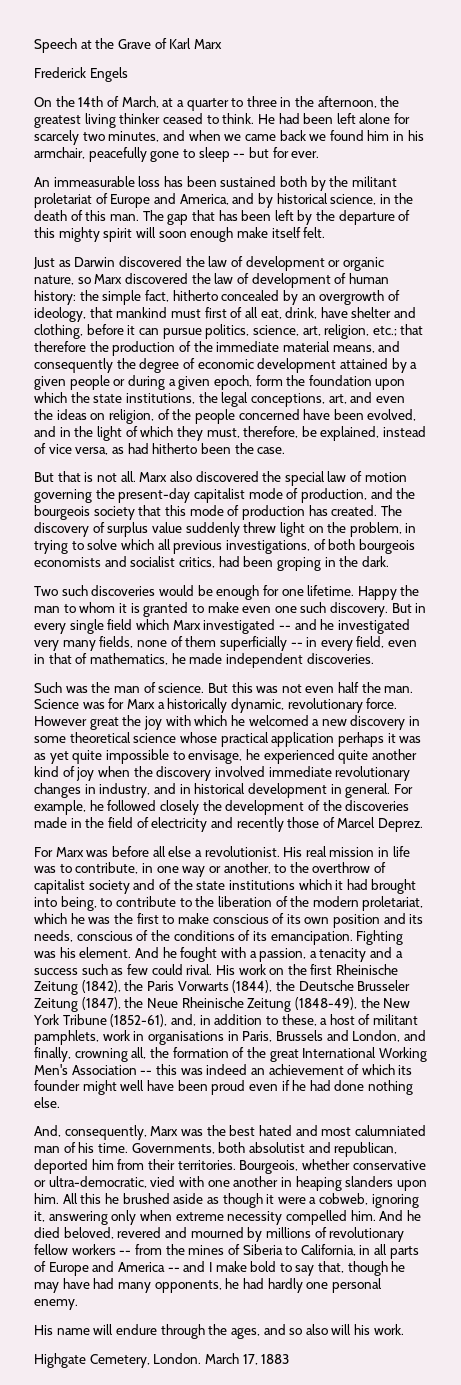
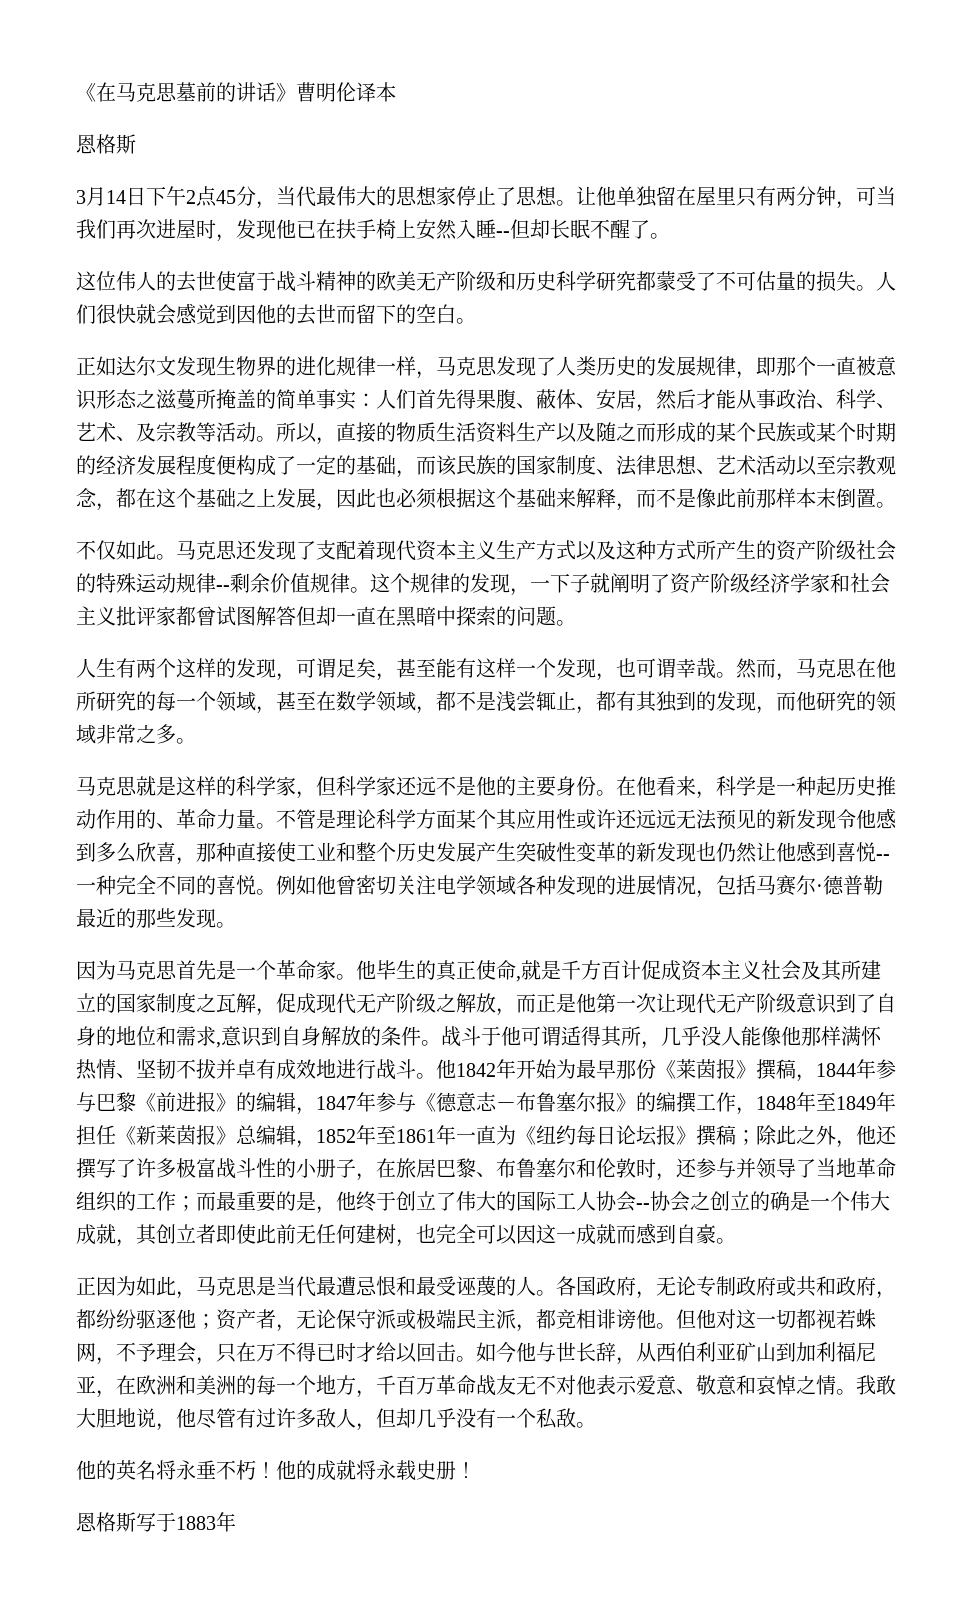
- Speech at the Grave of Karl Marx
- Frederick Engels
- On the 14th of March, at a quarter to three in the afternoon, the greatest living thinker ceased to think. He had been left alone for scarcely two minutes, and when we came back we found him in his armchair, peacefully gone to sleep -- but for ever.
- An immeasurable loss has been sustained both by the militant proletariat of Europe and America, and by historical science, in the death of this man. The gap that has been left by the departure of this mighty spirit will soon enough make itself felt.
- Just as Darwin discovered the law of development or organic nature, so Marx discovered the law of development of human history: the simple fact, hitherto concealed by an overgrowth of ideology, that mankind must first of all eat, drink, have shelter and clothing, before it can pursue politics, science, art, religion, etc.; that therefore the production of the immediate material means, and consequently the degree of economic development attained by a given people or during a given epoch, form the foundation upon which the state institutions, the legal conceptions, art, and even the ideas on religion, of the people concerned have been evolved, and in the light of which they must, therefore, be explained, instead of vice versa, as had hitherto been the case.
- But that is not all. Marx also discovered the special law of motion governing the present-day capitalist mode of production, and the bourgeois society that this mode of production has created. The discovery of surplus value suddenly threw light on the problem, in trying to solve which all previous investigations, of both bourgeois economists and socialist critics, had been groping in the dark.
- Two such discoveries would be enough for one lifetime. Happy the man to whom it is granted to make even one such discovery. But in every single field which Marx investigated -- and he investigated very many fields, none of them superficially -- in every field, even in that of mathematics, he made independent discoveries.
- Such was the man of science. But this was not even half the man. Science was for Marx a historically dynamic, revolutionary force. However great the joy with which he welcomed a new discovery in some theoretical science whose practical application perhaps it was as yet quite impossible to envisage, he experienced quite another kind of joy when the discovery involved immediate revolutionary changes in industry, and in historical development in general. For example, he followed closely the development of the discoveries made in the field of electricity and recently those of Marcel Deprez.
- For Marx was before all else a revolutionist. His real mission in life was to contribute, in one way or another, to the overthrow of capitalist society and of the state institutions which it had brought into being, to contribute to the liberation of the modern proletariat, which he was the first to make conscious of its own position and its needs, conscious of the conditions of its emancipation. Fighting was his element. And he fought with a passion, a tenacity and a success such as few could rival. His work on the first Rheinische Zeitung (1842), the Paris Vorwarts (1844), the Deutsche Brusseler Zeitung (1847), the Neue Rheinische Zeitung (1848-49), the New York Tribune (1852-61), and, in addition to these, a host of militant pamphlets, work in organisations in Paris, Brussels and London, and finally, crowning all, the formation of the great International Working Men's Association -- this was indeed an achievement of which its founder might well have been proud even if he had done nothing else.
- And, consequently, Marx was the best hated and most calumniated man of his time. Governments, both absolutist and republican, deported him from their territories. Bourgeois, whether conservative or ultra-democratic, vied with one another in heaping slanders upon him. All this he brushed aside as though it were a cobweb, ignoring it, answering only when extreme necessity compelled him. And he died beloved, revered and mourned by millions of revolutionary fellow workers -- from the mines of Siberia to California, in all parts of Europe and America -- and I make bold to say that, though he may have had many opponents, he had hardly one personal enemy.
- His name will endure through the ages, and so also will his work.
- Highgate Cemetery, London. March 17, 1883
+ 《在马克思墓前的讲话》曹明伦译本
+ 恩格斯
+ 3月14日下午2点45分，当代最伟大的思想家停止了思想。让他单独留在屋里只有两分钟，可当我们再次进屋时，发现他已在扶手椅上安然入睡--但却长眠不醒了。
+ 这位伟人的去世使富于战斗精神的欧美无产阶级和历史科学研究都蒙受了不可估量的损失。人们很快就会感觉到因他的去世而留下的空白。
+ 正如达尔文发现生物界的进化规律一样，马克思发现了人类历史的发展规律，即那个一直被意识形态之滋蔓所掩盖的简单事实：人们首先得果腹、蔽体、安居，然后才能从事政治、科学、艺术、及宗教等活动。所以，直接的物质生活资料生产以及随之而形成的某个民族或某个时期的经济发展程度便构成了一定的基础，而该民族的国家制度、法律思想、艺术活动以至宗教观念，都在这个基础之上发展，因此也必须根据这个基础来解释，而不是像此前那样本末倒置。
+ 不仅如此。马克思还发现了支配着现代资本主义生产方式以及这种方式所产生的资产阶级社会的特殊运动规律--剩余价值规律。这个规律的发现，一下子就阐明了资产阶级经济学家和社会主义批评家都曾试图解答但却一直在黑暗中探索的问题。
+ 人生有两个这样的发现，可谓足矣，甚至能有这样一个发现，也可谓幸哉。然而，马克思在他所研究的每一个领域，甚至在数学领域，都不是浅尝辄止，都有其独到的发现，而他研究的领域非常之多。
+ 马克思就是这样的科学家，但科学家还远不是他的主要身份。在他看来，科学是一种起历史推动作用的、革命力量。不管是理论科学方面某个其应用性或许还远远无法预见的新发现令他感到多么欣喜，那种直接使工业和整个历史发展产生突破性变革的新发现也仍然让他感到喜悦--一种完全不同的喜悦。例如他曾密切关注电学领域各种发现的进展情况，包括马赛尔·德普勒最近的那些发现。
+ 因为马克思首先是一个革命家。他毕生的真正使命,就是千方百计促成资本主义社会及其所建立的国家制度之瓦解，促成现代无产阶级之解放，而正是他第一次让现代无产阶级意识到了自身的地位和需求,意识到自身解放的条件。战斗于他可谓适得其所，几乎没人能像他那样满怀热情、坚韧不拔并卓有成效地进行战斗。他1842年开始为最早那份《莱茵报》撰稿，1844年参与巴黎《前进报》的编辑，1847年参与《德意志－布鲁塞尔报》的编撰工作，1848年至1849年担任《新莱茵报》总编辑，1852年至1861年一直为《纽约每日论坛报》撰稿；除此之外，他还撰写了许多极富战斗性的小册子，在旅居巴黎、布鲁塞尔和伦敦时，还参与并领导了当地革命组织的工作；而最重要的是，他终于创立了伟大的国际工人协会--协会之创立的确是一个伟大成就，其创立者即使此前无任何建树，也完全可以因这一成就而感到自豪。
+ 正因为如此，马克思是当代最遭忌恨和最受诬蔑的人。各国政府，无论专制政府或共和政府，都纷纷驱逐他；资产者，无论保守派或极端民主派，都竞相诽谤他。但他对这一切都视若蛛网，不予理会，只在万不得已时才给以回击。如今他与世长辞，从西伯利亚矿山到加利福尼亚，在欧洲和美洲的每一个地方，千百万革命战友无不对他表示爱意、敬意和哀悼之情。我敢大胆地说，他尽管有过许多敌人，但却几乎没有一个私敌。
+ 他的英名将永垂不朽！他的成就将永载史册！
+ 恩格斯写于1883年

